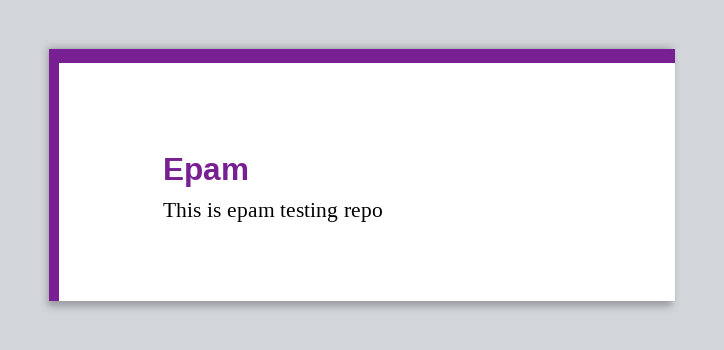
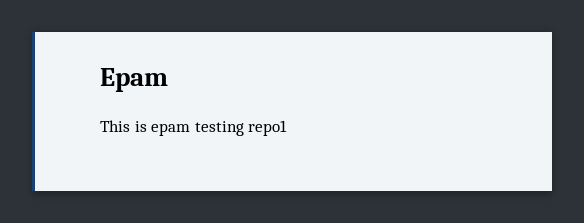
- This is epam testing repo
+ This is epam testing repo1

